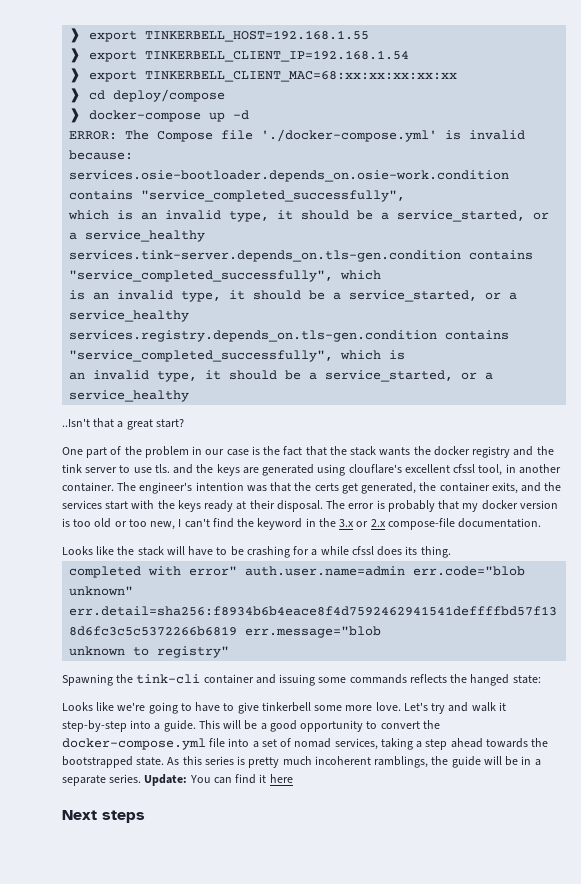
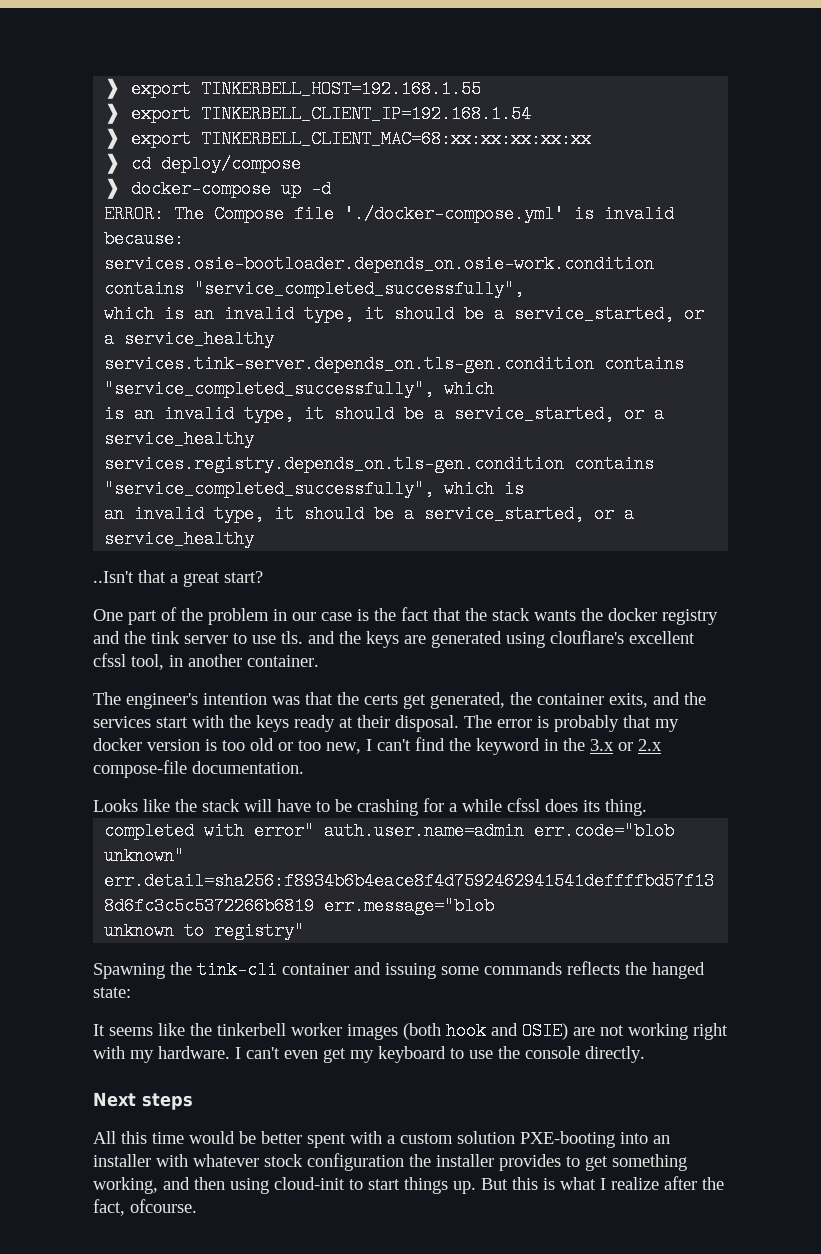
- One part of the problem in our case is the fact that the stack wants the docker registry and the tink server to use tls. and the keys are generated using clouflare's excellent cfssl tool, in another container. The engineer's intention was that the certs get generated, the container exits, and the services start with the keys ready at their disposal.
+ One part of the problem in our case is the fact that the stack wants the docker registry and the tink server to use tls. and the keys are generated using clouflare's excellent cfssl tool, in another container.
+ The engineer's intention was that the certs get generated, the container exits, and the services start with the keys ready at their disposal.
- Looks like we're going to have to give tinkerbell some more love. Let's try and walk it step-by-step into a guide. This will be a good opportunity to convert the docker-compose.yml file into a set of nomad services, taking a step ahead towards the bootstrapped state. As this series is pretty much incoherent ramblings, the guide will be in a separate series. Update: You can find it here
+ It seems like the tinkerbell worker images (both hook and OSIE) are not working right with my hardware. I can't even get my keyboard to use the console directly.
  Next steps
+ All this time would be better spent with a custom solution PXE-booting into an installer with whatever stock configuration the installer provides to get something working, and then using cloud-init to start things up. But this is what I realize after the fact, ofcourse.

